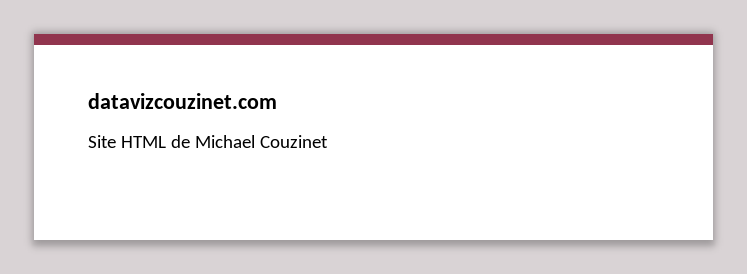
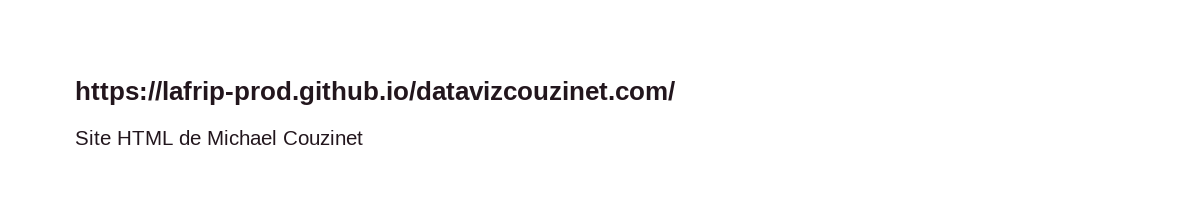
- datavizcouzinet.com
+ https://lafrip-prod.github.io/datavizcouzinet.com/

